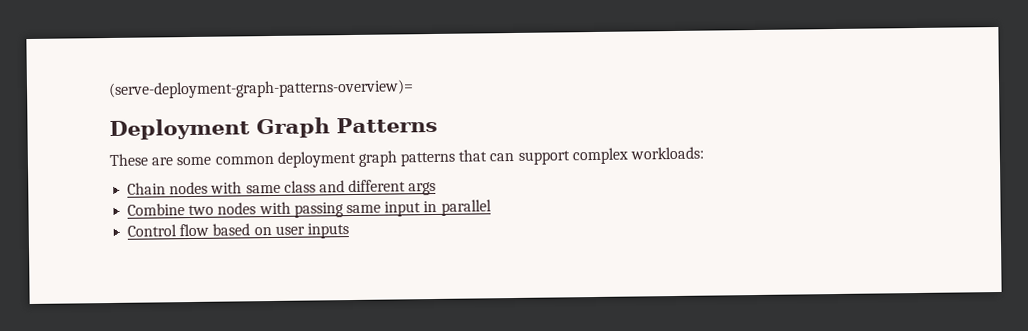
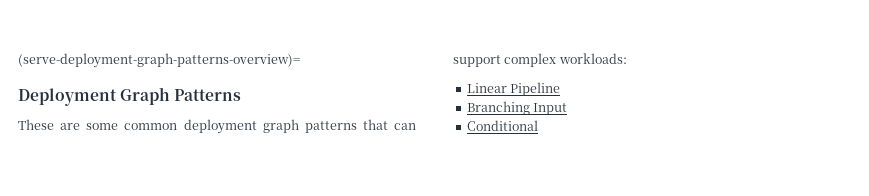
- Chain nodes with same class and different args
- Combine two nodes with passing same input in parallel
- Control flow based on user inputs
+ Linear Pipeline
+ Branching Input
+ Conditional

